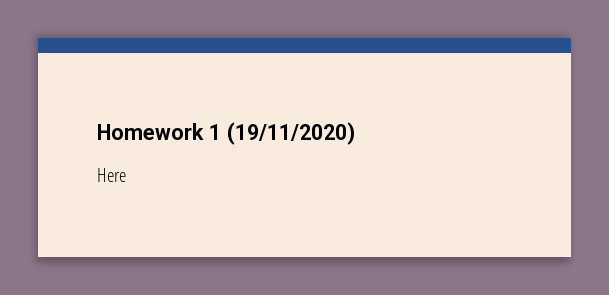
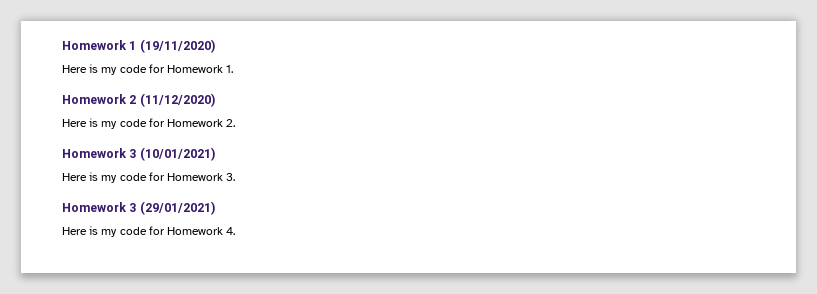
- Here
+ Here is my code for Homework 1.
+ Homework 2 (11/12/2020)
+ Here is my code for Homework 2.
+ Homework 3 (10/01/2021)
+ Here is my code for Homework 3.
+ Homework 3 (29/01/2021)
+ Here is my code for Homework 4.

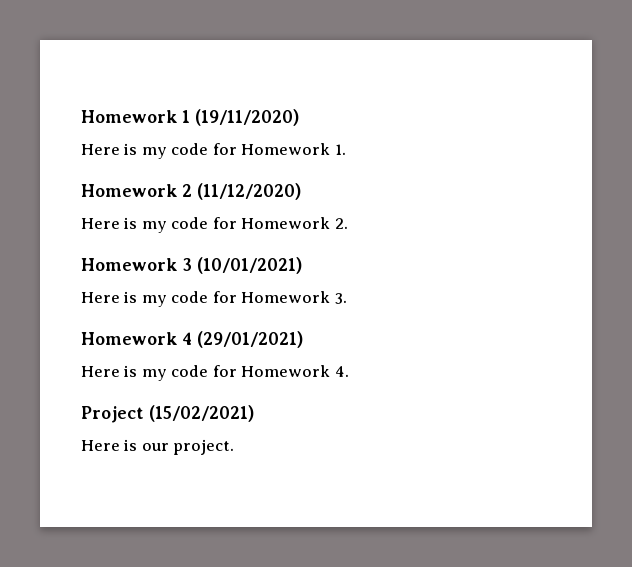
- Homework 3 (29/01/2021)
+ Homework 4 (29/01/2021)
+ Project (15/02/2021)
+ Here is our project.

